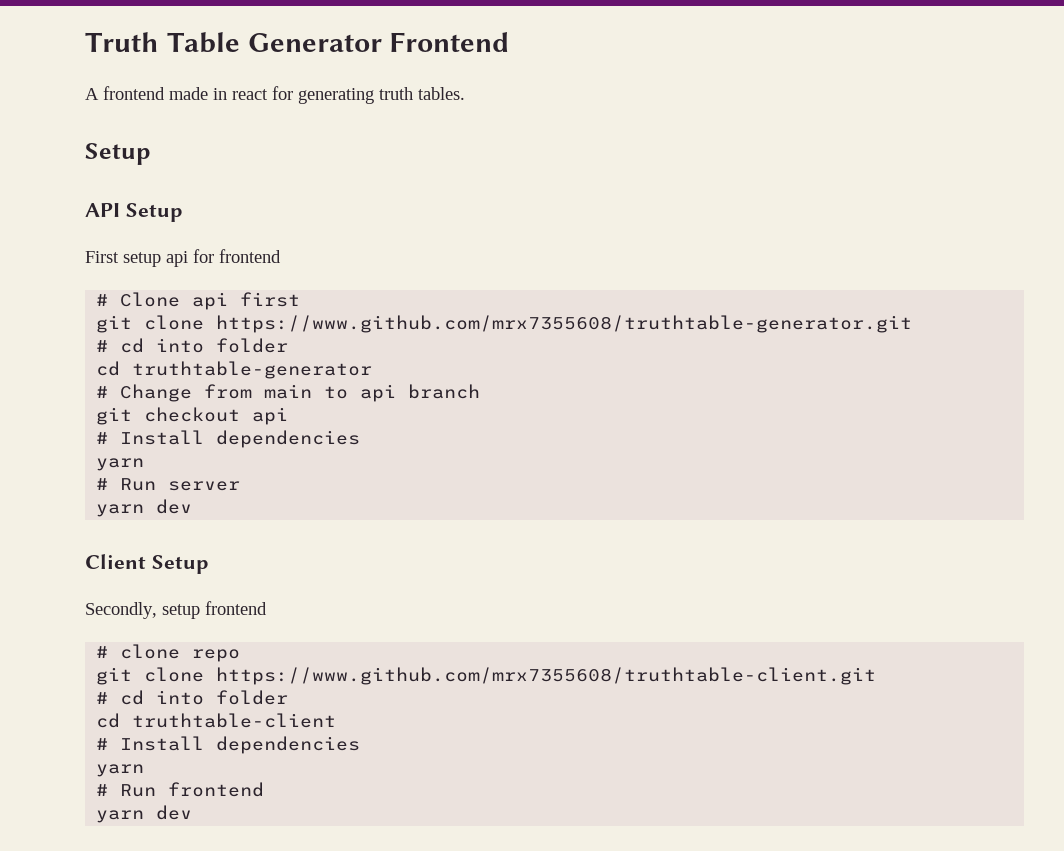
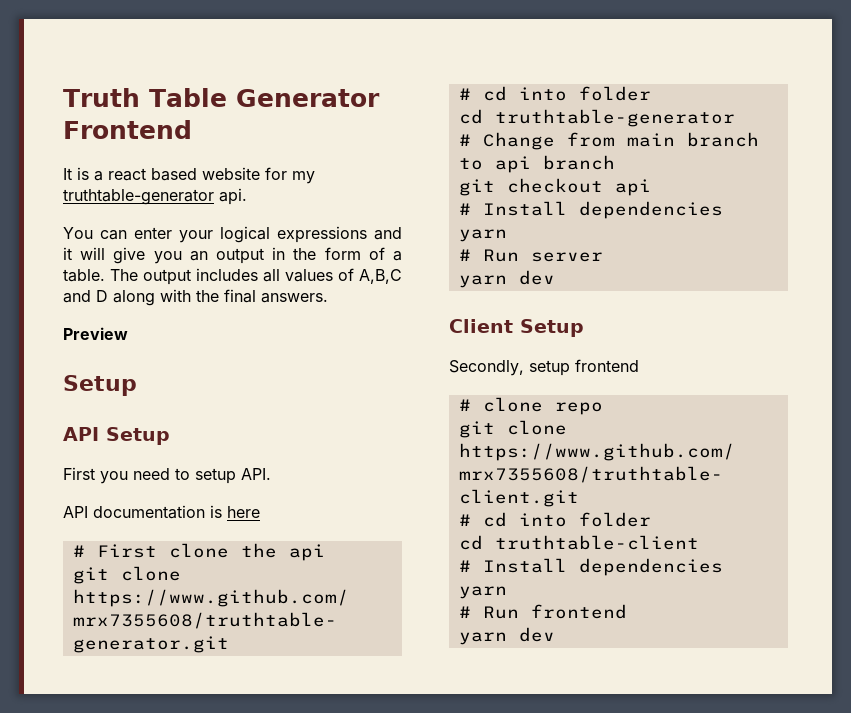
- A frontend made in react for generating truth tables.
+ It is a react based website for my truthtable-generator api.
+ You can enter your logical expressions and it will give you an output in the form of a table. The output includes all values of A,B,C and D along with the final answers.
+ Preview
  Setup
  API Setup
- First setup api for frontend
- # Clone api first
+ First you need to setup API.
+ API documentation is here
+ # First clone the api
- # Change from main to api branch
+ # Change from main branch to api branch

